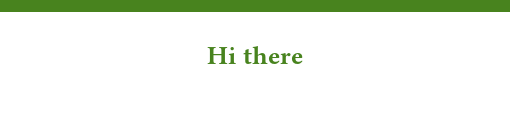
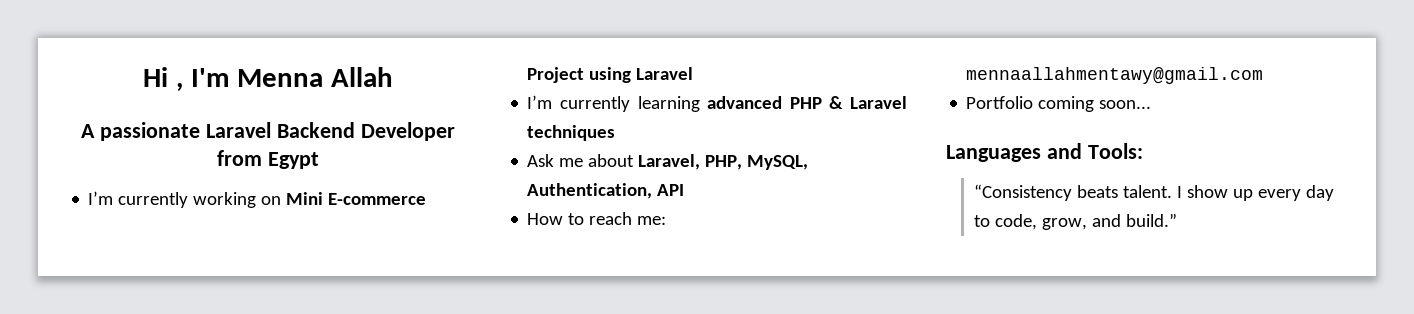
- Hi there
+ Hi , I'm Menna Allah
+ A passionate Laravel Backend Developer from Egypt
+ I’m currently working on Mini E-commerce Project using Laravel
+ I’m currently learning advanced PHP & Laravel techniques
+ Ask me about Laravel, PHP, MySQL, Authentication, API
+ How to reach me: mennaallahmentawy@gmail.com
+ Portfolio coming soon...
+ Languages and Tools:
+ “Consistency beats talent. I show up every day to code, grow, and build.”

